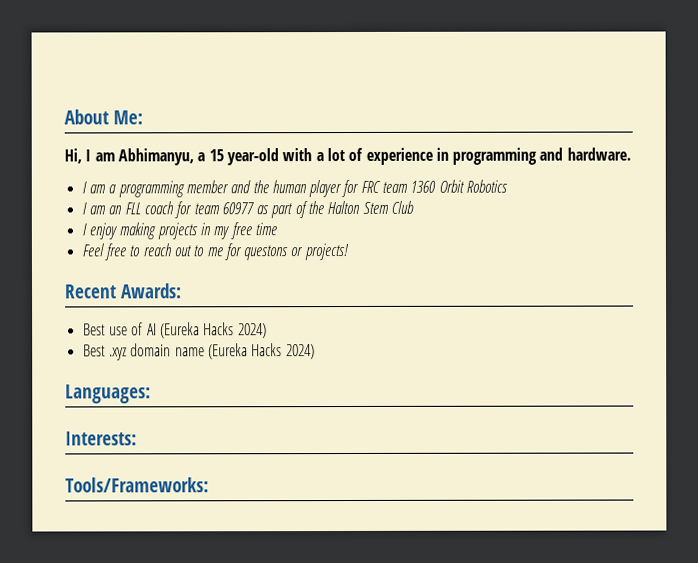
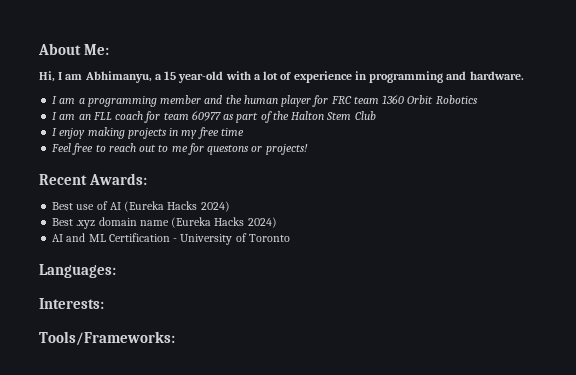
+ AI and ML Certification - University of Toronto

